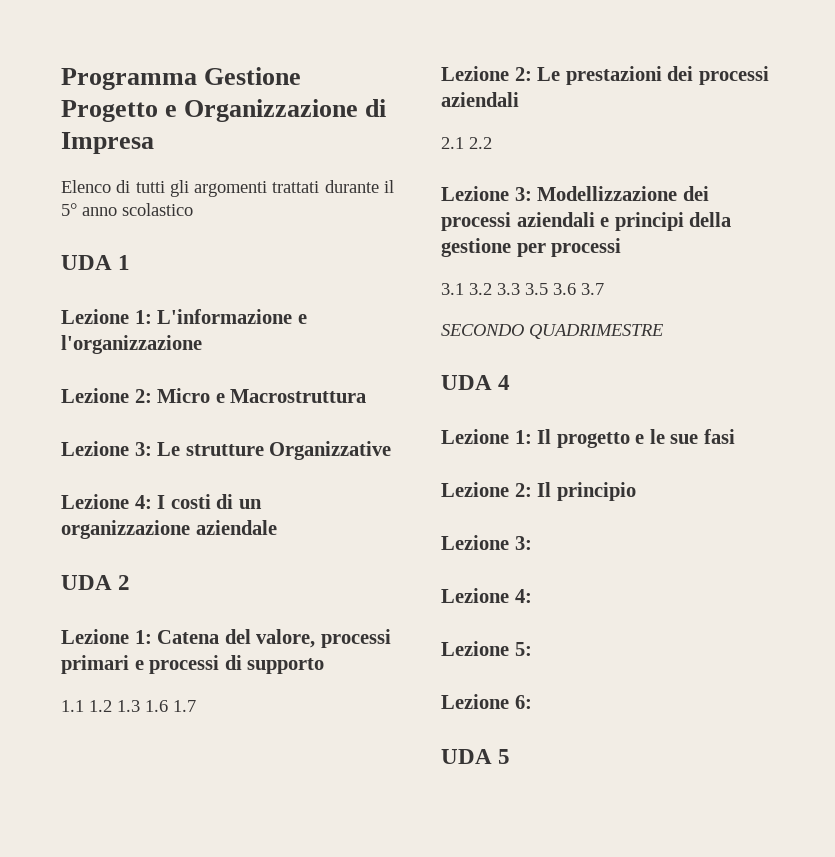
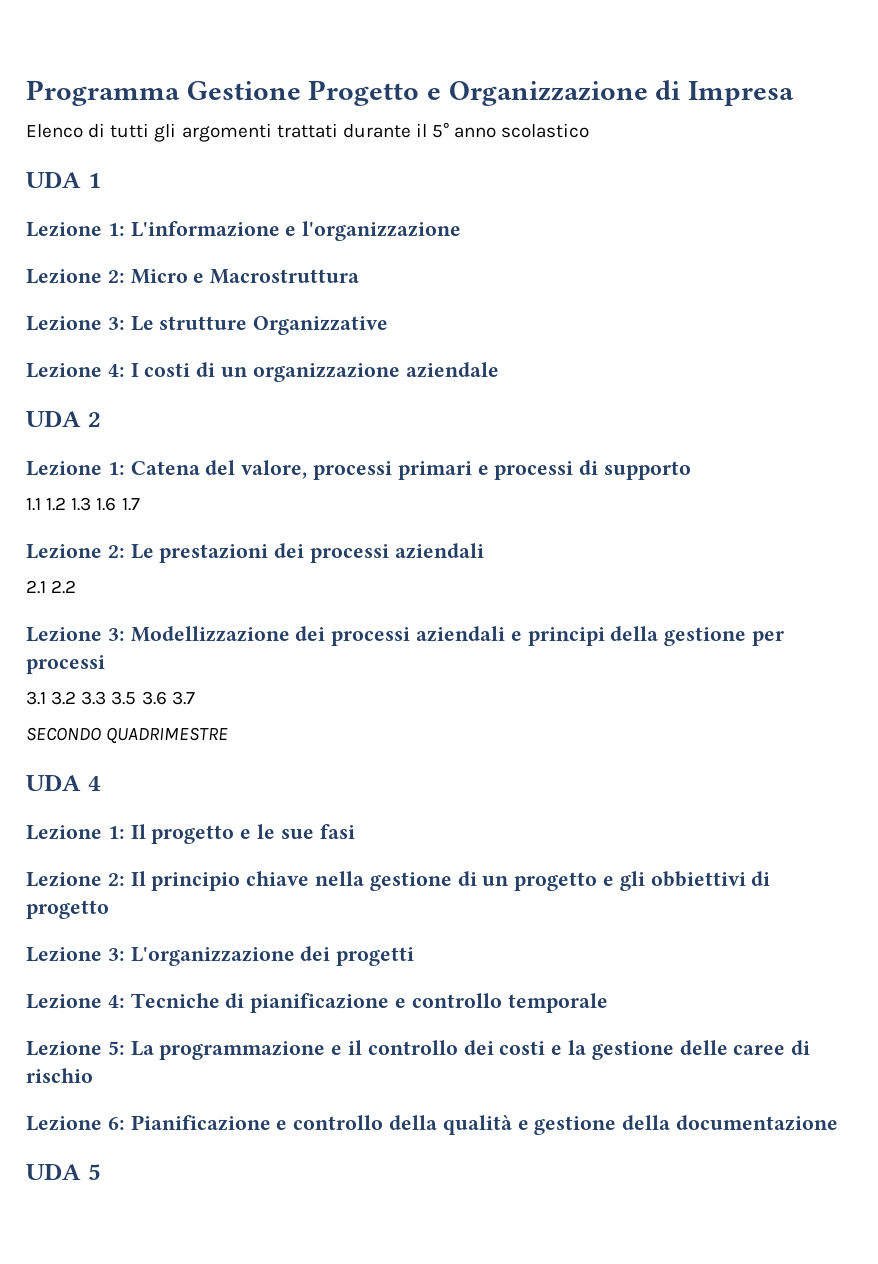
- Lezione 2: Il principio
- Lezione 3:
- Lezione 4:
- Lezione 5:
- Lezione 6:
+ Lezione 2: Il principio chiave nella gestione di un progetto e gli obbiettivi di progetto
+ Lezione 3: L'organizzazione dei progetti
+ Lezione 4: Tecniche di pianificazione e controllo temporale
+ Lezione 5: La programmazione e il controllo dei costi e la gestione delle caree di rischio
+ Lezione 6: Pianificazione e controllo della qualità e gestione della documentazione

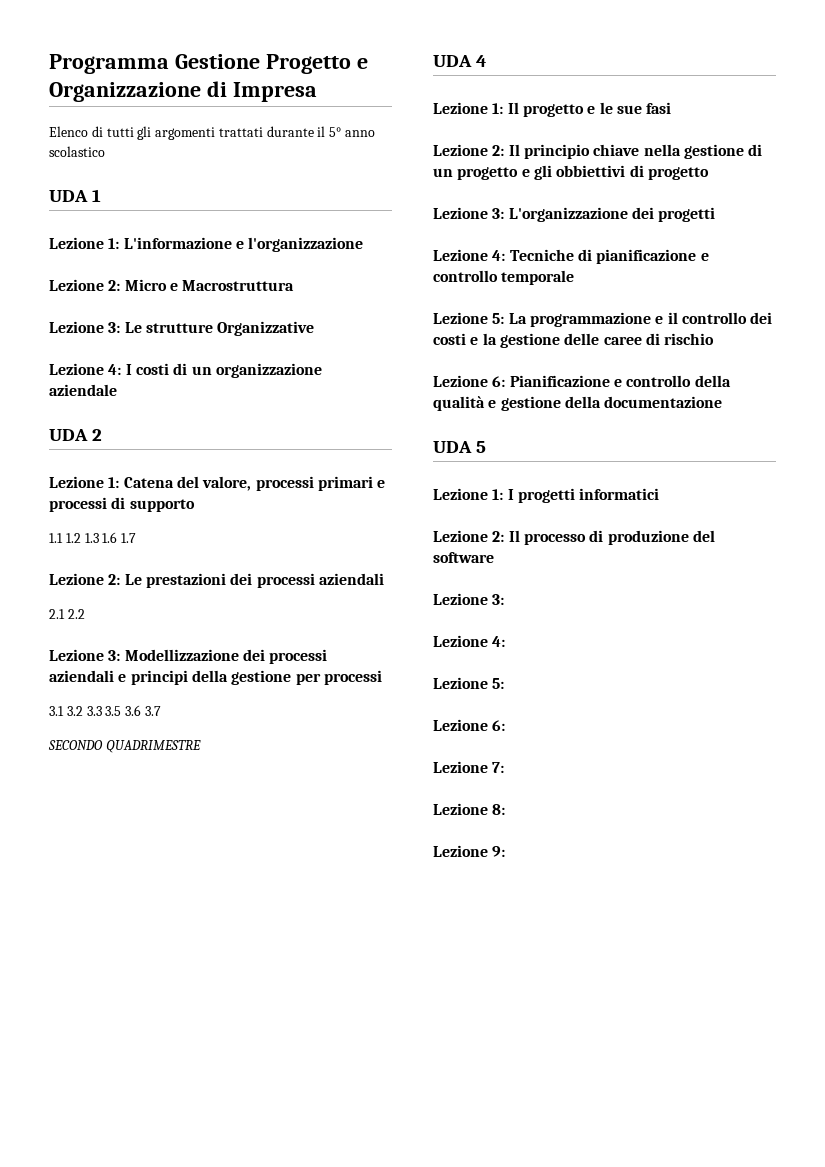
+ Lezione 1: I progetti informatici
+ Lezione 2: Il processo di produzione del software
+ Lezione 3:
+ Lezione 4:
+ Lezione 5:
+ Lezione 6:
+ Lezione 7:
+ Lezione 8:
+ Lezione 9:

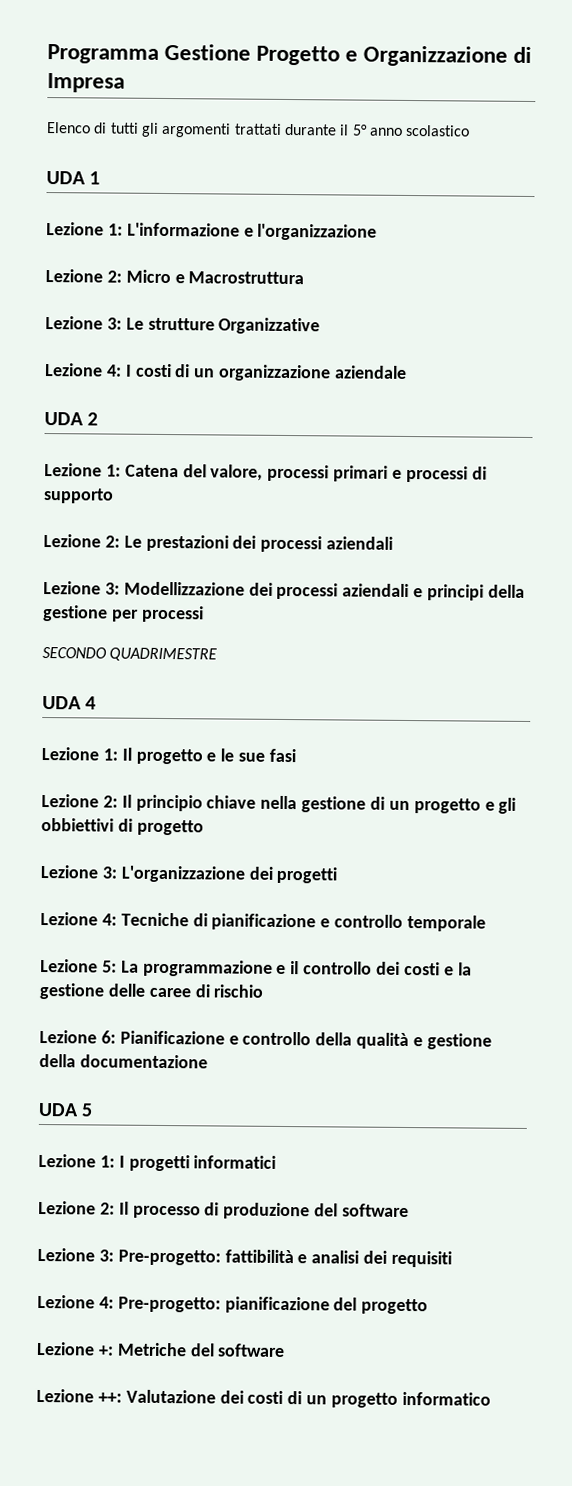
- 1.1 1.2 1.3 1.6 1.7
- 2.1 2.2
- 3.1 3.2 3.3 3.5 3.6 3.7
  Lezione 2: Il processo di produzione del software
- Lezione 3:
- Lezione 4:
- Lezione 5:
- Lezione 6:
- Lezione 7:
- Lezione 8:
- Lezione 9:
+ Lezione 3: Pre-progetto: fattibilità e analisi dei requisiti
+ Lezione 4: Pre-progetto: pianificazione del progetto
+ Lezione +: Metriche del software
+ Lezione ++: Valutazione dei costi di un progetto informatico

